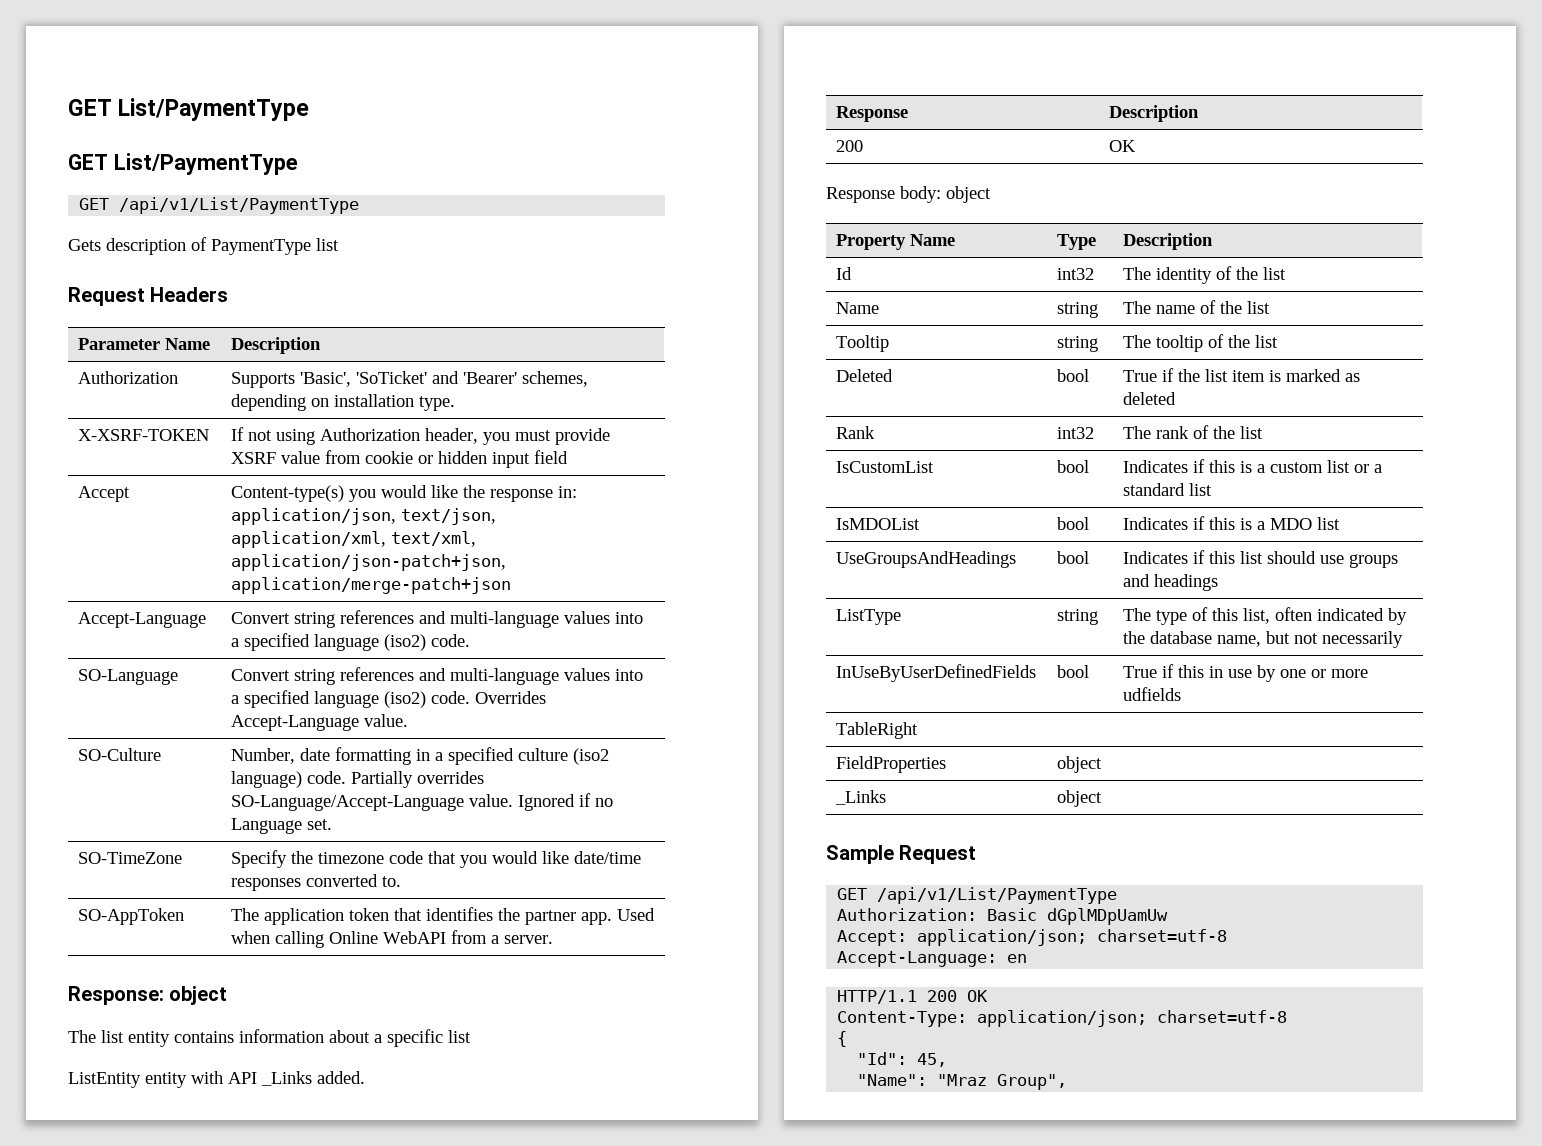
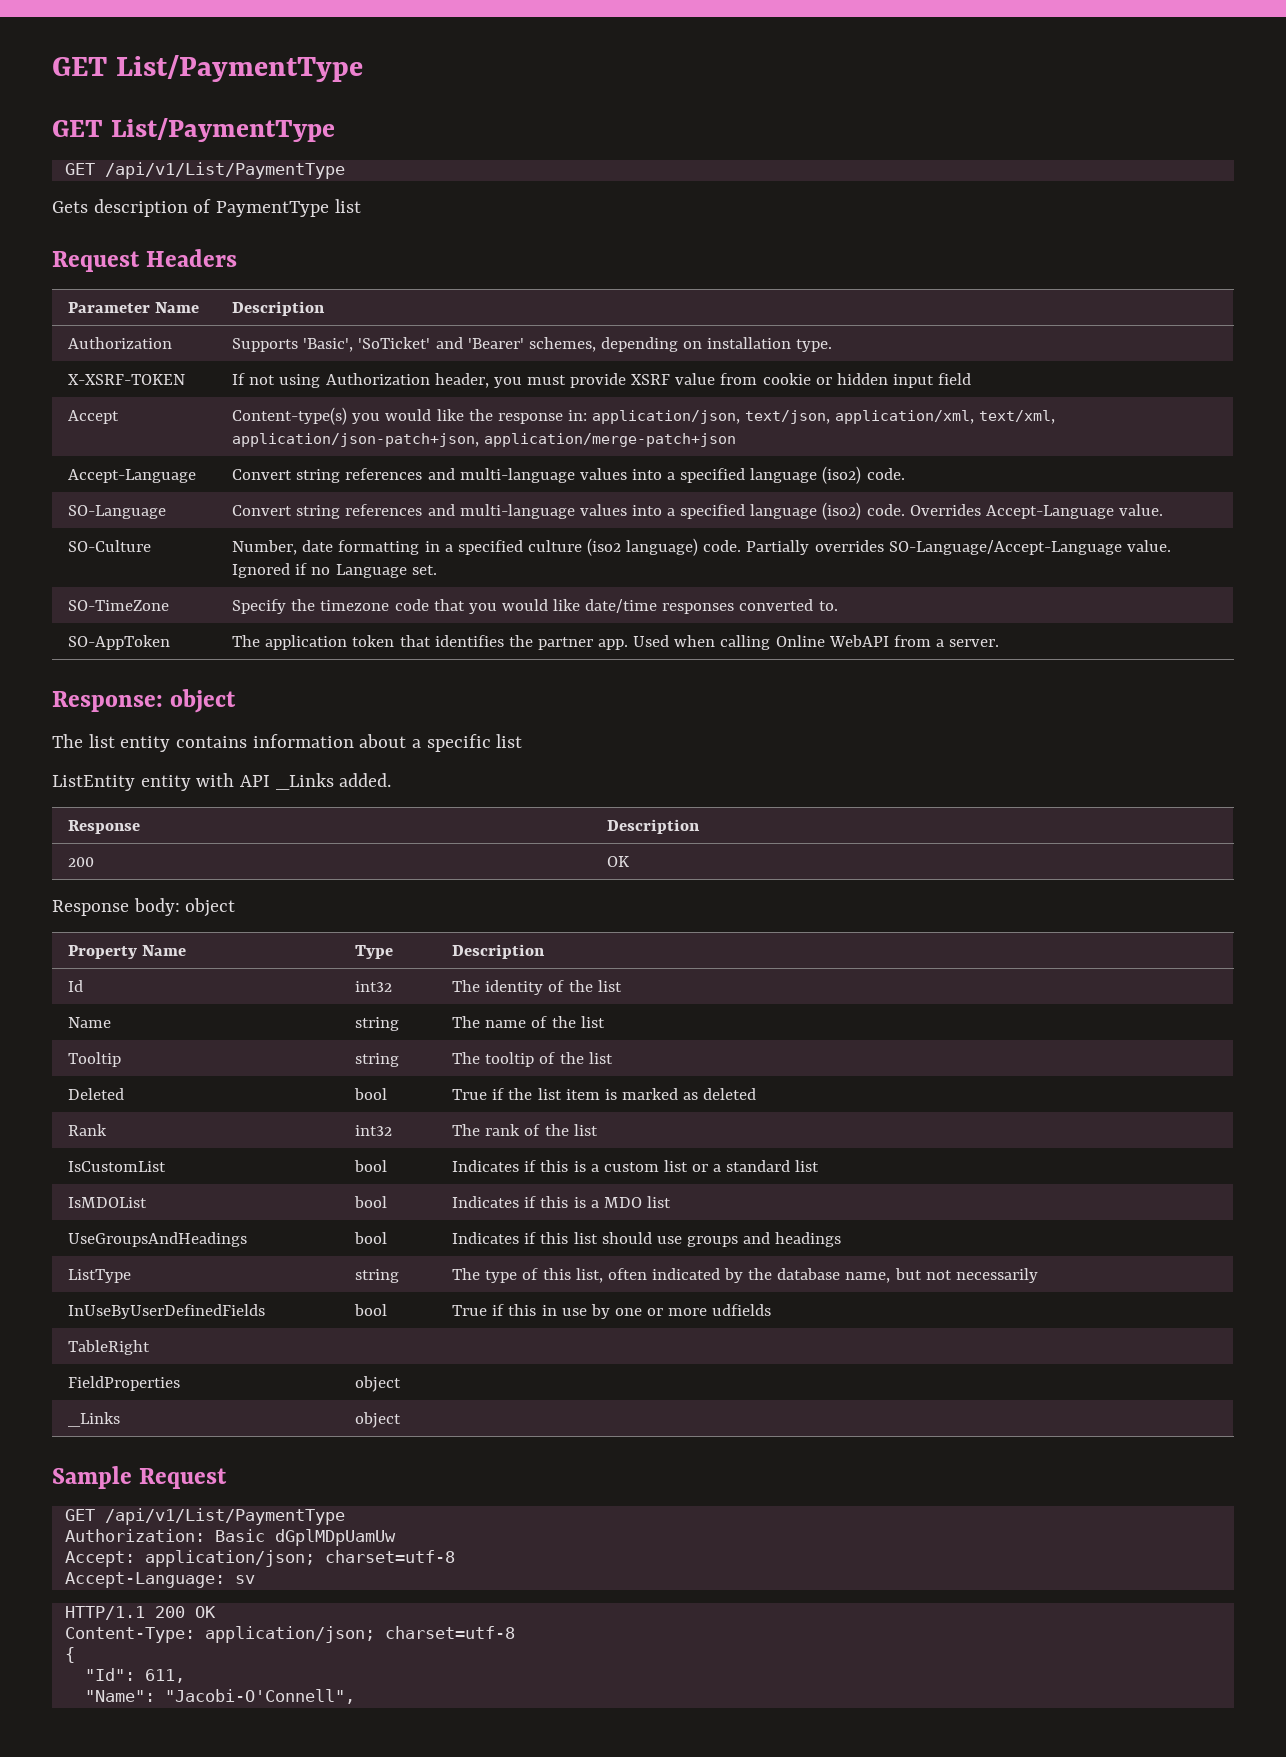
- Accept-Language: en
+ Accept-Language: sv
- "Id": 45,
+ "Id": 611,
- "Name": "Mraz Group",
+ "Name": "Jacobi-O'Connell",

